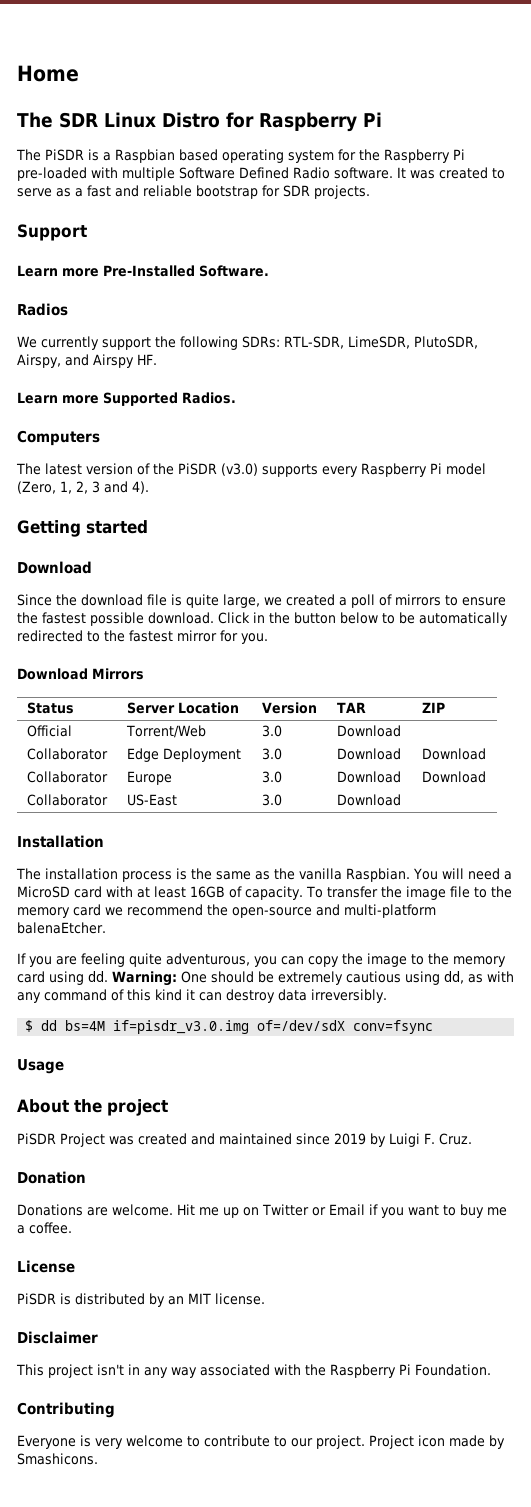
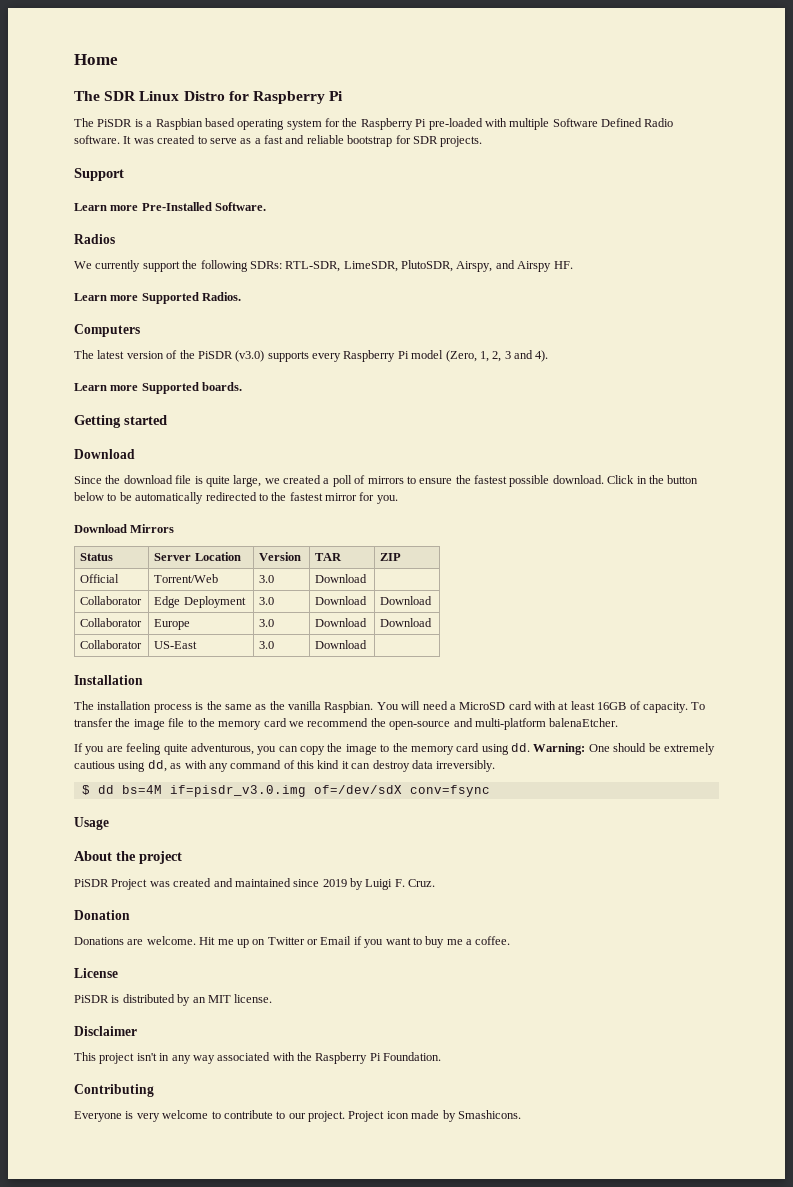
+ Learn more Supported boards.

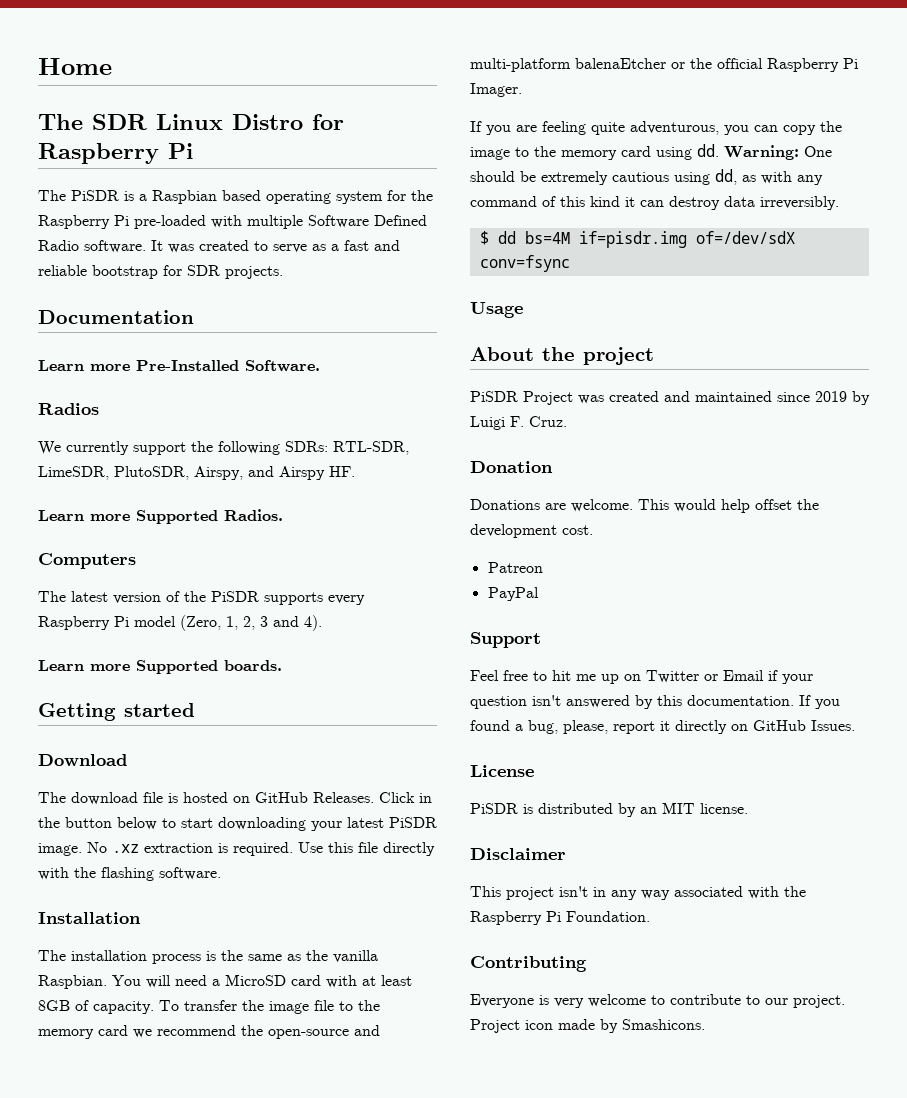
- Support
+ Documentation
- The latest version of the PiSDR (v3.0) supports every Raspberry Pi model (Zero, 1, 2, 3 and 4).
+ The latest version of the PiSDR supports every Raspberry Pi model (Zero, 1, 2, 3 and 4).
- Since the download file is quite large, we created a poll of mirrors to ensure the fastest possible download.
+ The download file is hosted on GitHub Releases.
- Click in the button below to be automatically redirected to the fastest mirror for you.
- Download Mirrors
- Status | Server Location | Version | TAR | ZIP
- Official | Torrent/Web | 3.0 | Download |
- Collaborator | Edge Deployment | 3.0 | Download | Download
- Collaborator | Europe | 3.0 | Download | Download
- Collaborator | US-East | 3.0 | Download |
+ Click in the button below to start downloading your latest PiSDR image. No .xz extraction is required. Use this file directly with the flashing software.
- You will need a MicroSD card with at least 16GB of capacity.
+ You will need a MicroSD card with at least 8GB of capacity.
- To transfer the image file to the memory card we recommend the open-source and multi-platform balenaEtcher.
+ To transfer the image file to the memory card we recommend the open-source and multi-platform balenaEtcher or the official Raspberry Pi Imager.
- $ dd bs=4M if=pisdr_v3.0.img of=/dev/sdX conv=fsync
+ $ dd bs=4M if=pisdr.img of=/dev/sdX conv=fsync
- Hit me up on Twitter or Email if you want to buy me a coffee.
+ This would help offset the development cost.
+ Patreon
+ PayPal
+ Support
+ Feel free to hit me up on Twitter or Email if your question isn't answered by this documentation. If you found a bug, please, report it directly on GitHub Issues.

